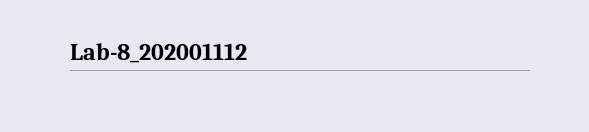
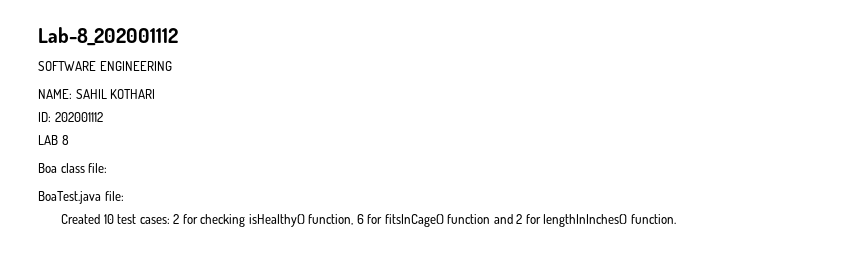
+ SOFTWARE ENGINEERING
+ NAME: SAHIL KOTHARI
+ ID: 202001112
+ LAB 8
+ Boa class file:
+ BoaTest.java file:
+ Created 10 test cases: 2 for checking isHealthy() function, 6 for fitsInCage() function and 2 for lengthInInches() function.

